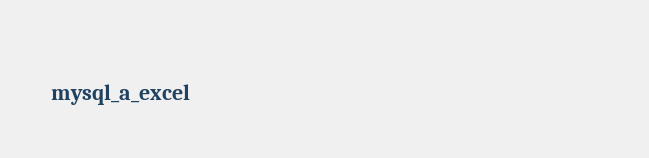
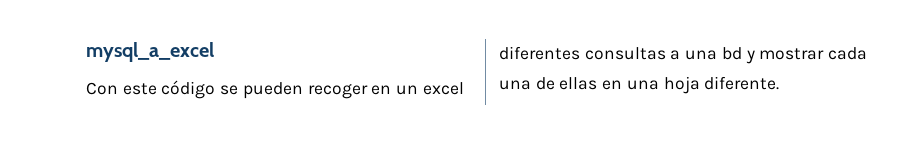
+ Con este código se pueden recoger en un excel diferentes consultas a una bd y mostrar cada una de ellas en una hoja diferente.

